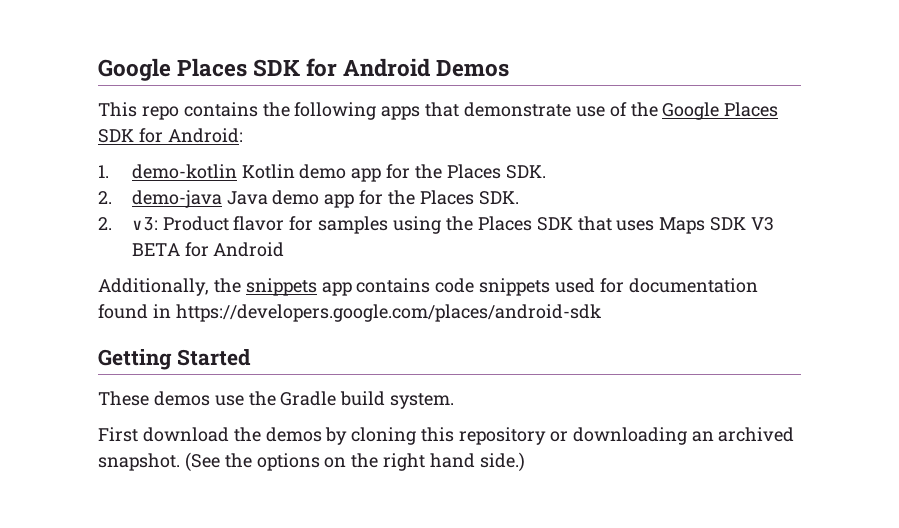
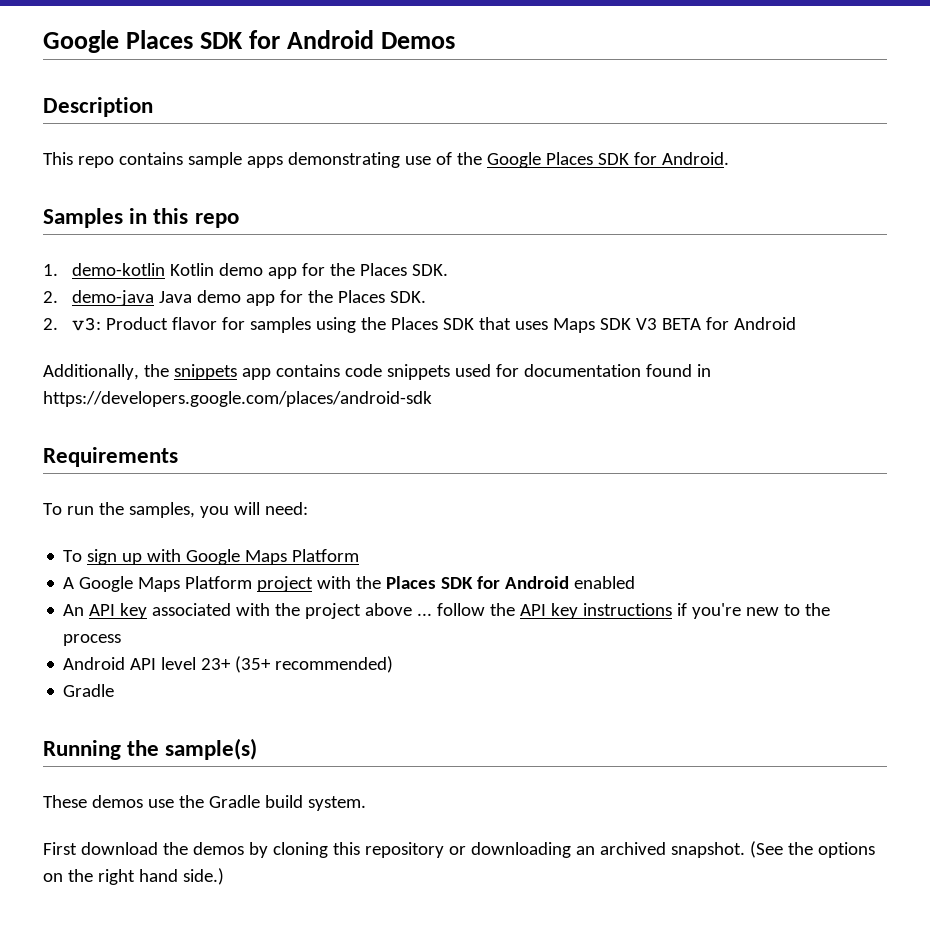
+ Description
- This repo contains the following apps that demonstrate use of the Google Places SDK for Android:
+ This repo contains sample apps demonstrating use of the Google Places SDK for Android.
+ Samples in this repo
- Getting Started
+ Requirements
+ To run the samples, you will need:
+ To sign up with Google Maps Platform
+ A Google Maps Platform project with the Places SDK for Android enabled
+ An API key associated with the project above ... follow the API key instructions if you're new to the process
+ Android API level 23+ (35+ recommended)
+ Gradle
+ Running the sample(s)

